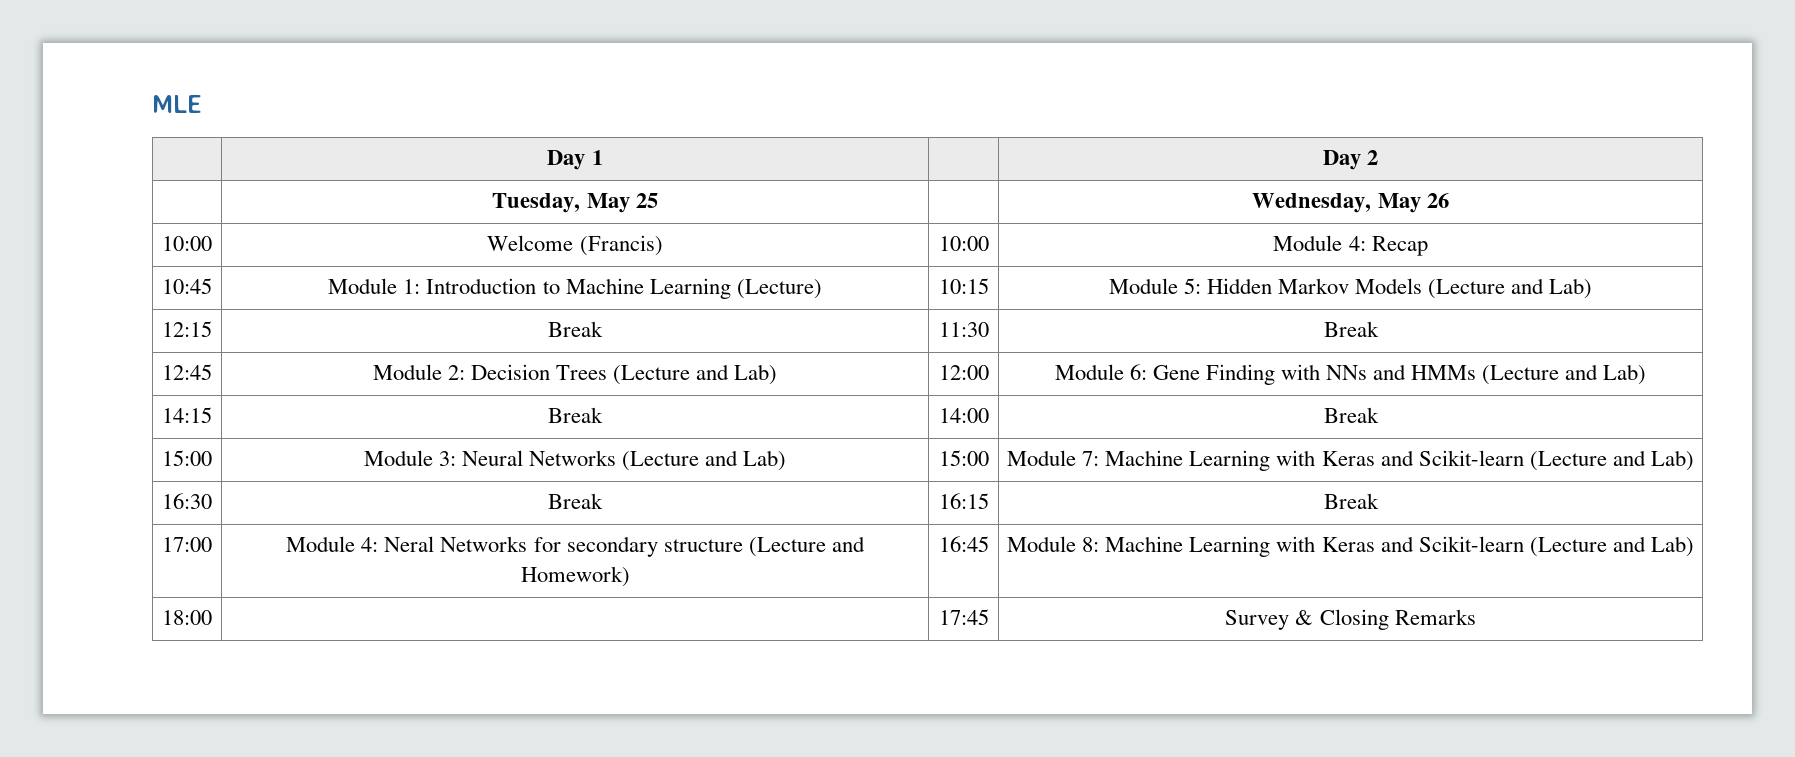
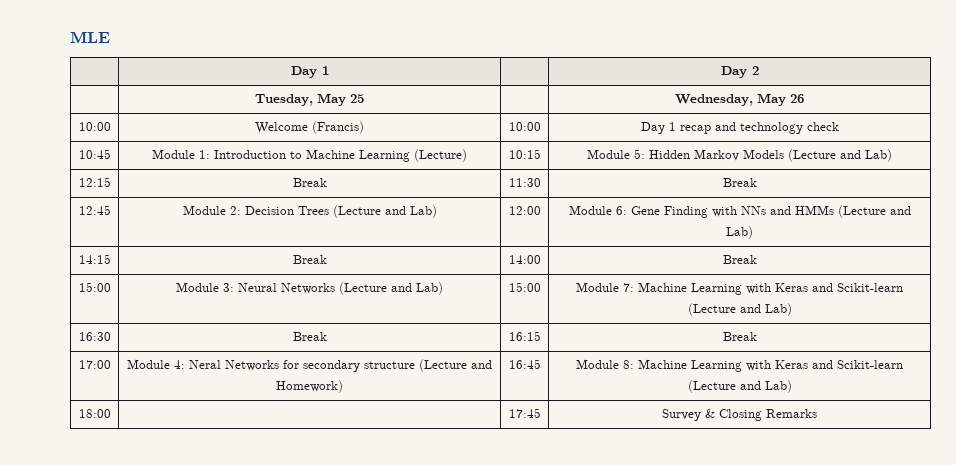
- 10:00 | Welcome (Francis) | 10:00 | Module 4: Recap
+ 10:00 | Welcome (Francis) | 10:00 | Day 1 recap and technology check

